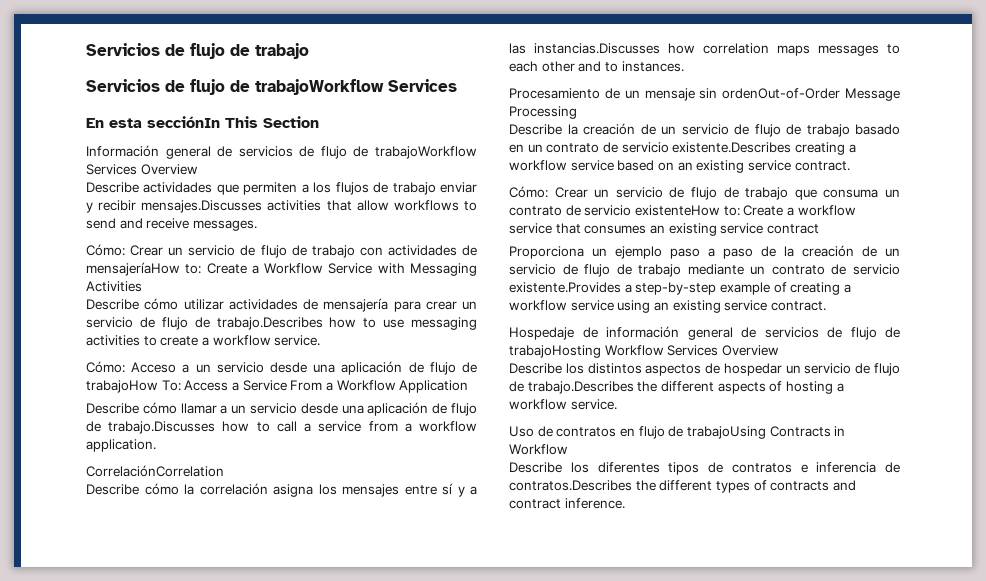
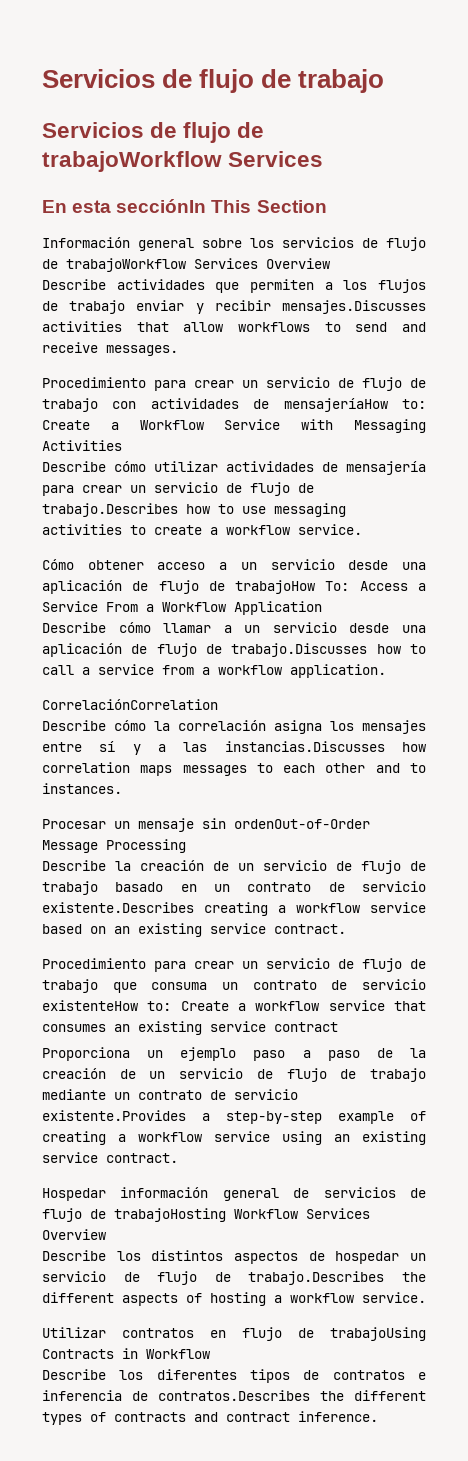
- Información general de servicios de flujo de trabajoWorkflow Services Overview
+ Información general sobre los servicios de flujo de trabajoWorkflow Services Overview
- Cómo: Crear un servicio de flujo de trabajo con actividades de mensajeríaHow to: Create a Workflow Service with Messaging Activities
+ Procedimiento para crear un servicio de flujo de trabajo con actividades de mensajeríaHow to: Create a Workflow Service with Messaging Activities
- Cómo: Acceso a un servicio desde una aplicación de flujo de trabajoHow To: Access a Service From a Workflow Application
+ Cómo obtener acceso a un servicio desde una aplicación de flujo de trabajoHow To: Access a Service From a Workflow Application
- Procesamiento de un mensaje sin ordenOut-of-Order Message Processing
+ Procesar un mensaje sin ordenOut-of-Order Message Processing
- Cómo: Crear un servicio de flujo de trabajo que consuma un contrato de servicio existenteHow to: Create a workflow service that consumes an existing service contract
+ Procedimiento para crear un servicio de flujo de trabajo que consuma un contrato de servicio existenteHow to: Create a workflow service that consumes an existing service contract
- Hospedaje de información general de servicios de flujo de trabajoHosting Workflow Services Overview
+ Hospedar información general de servicios de flujo de trabajoHosting Workflow Services Overview
- Uso de contratos en flujo de trabajoUsing Contracts in Workflow
+ Utilizar contratos en flujo de trabajoUsing Contracts in Workflow

